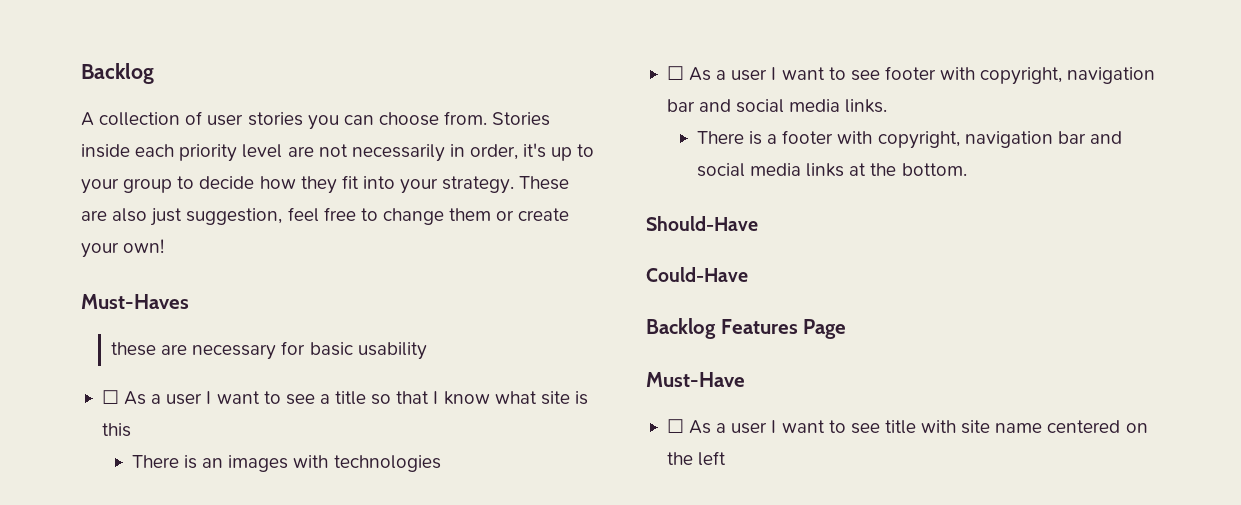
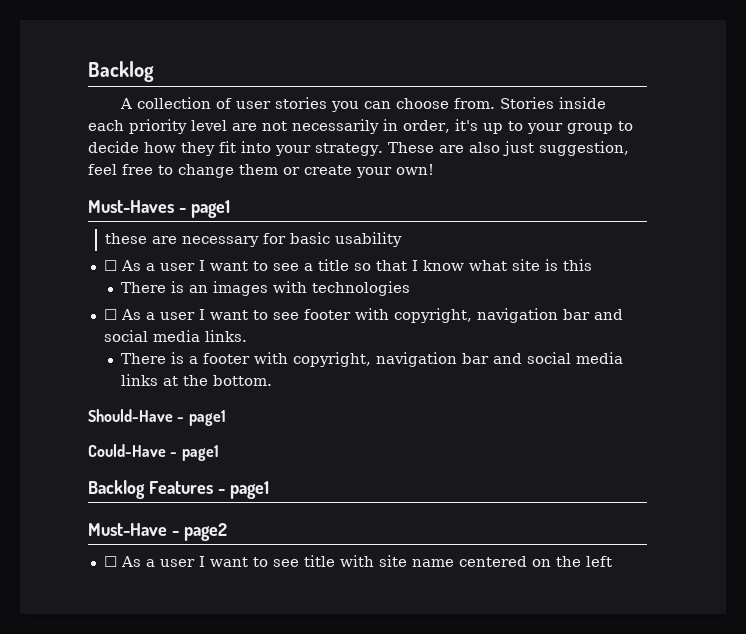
- Must-Haves
+ Must-Haves - page1
- Should-Have
+ Should-Have - page1
- Could-Have
+ Could-Have - page1
- Backlog Features Page
+ Backlog Features - page1
- Must-Have
+ Must-Have - page2

